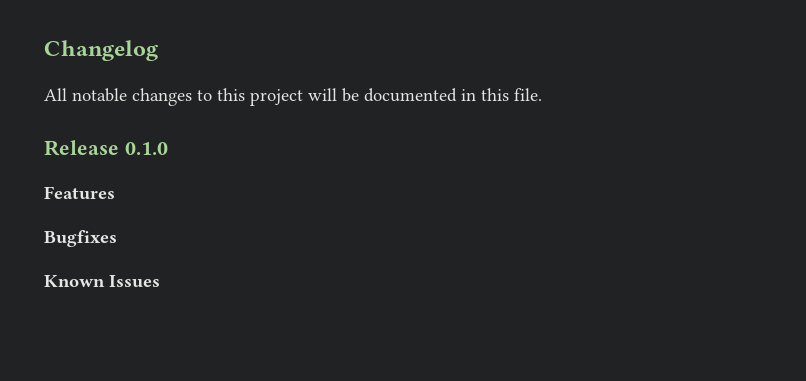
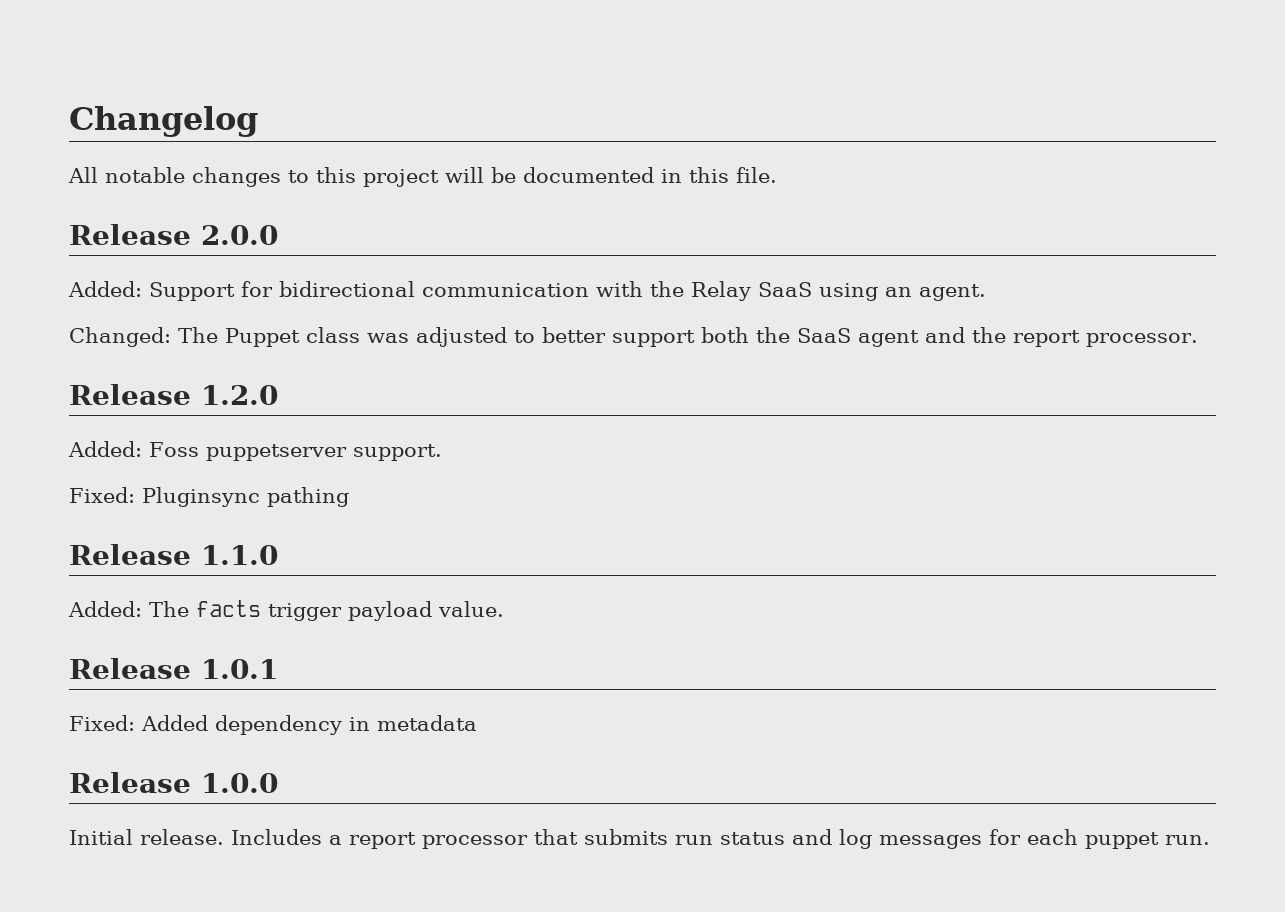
- Release 0.1.0
- Features
- Bugfixes
- Known Issues
+ Release 2.0.0
+ Added: Support for bidirectional communication with the Relay SaaS using an agent.
+ Changed: The Puppet class was adjusted to better support both the SaaS agent and the report processor.
+ Release 1.2.0
+ Added: Foss puppetserver support.
+ Fixed: Pluginsync pathing
+ Release 1.1.0
+ Added: The facts trigger payload value.
+ Release 1.0.1
+ Fixed: Added dependency in metadata
+ Release 1.0.0
+ Initial release. Includes a report processor that submits run status and log messages for each puppet run.

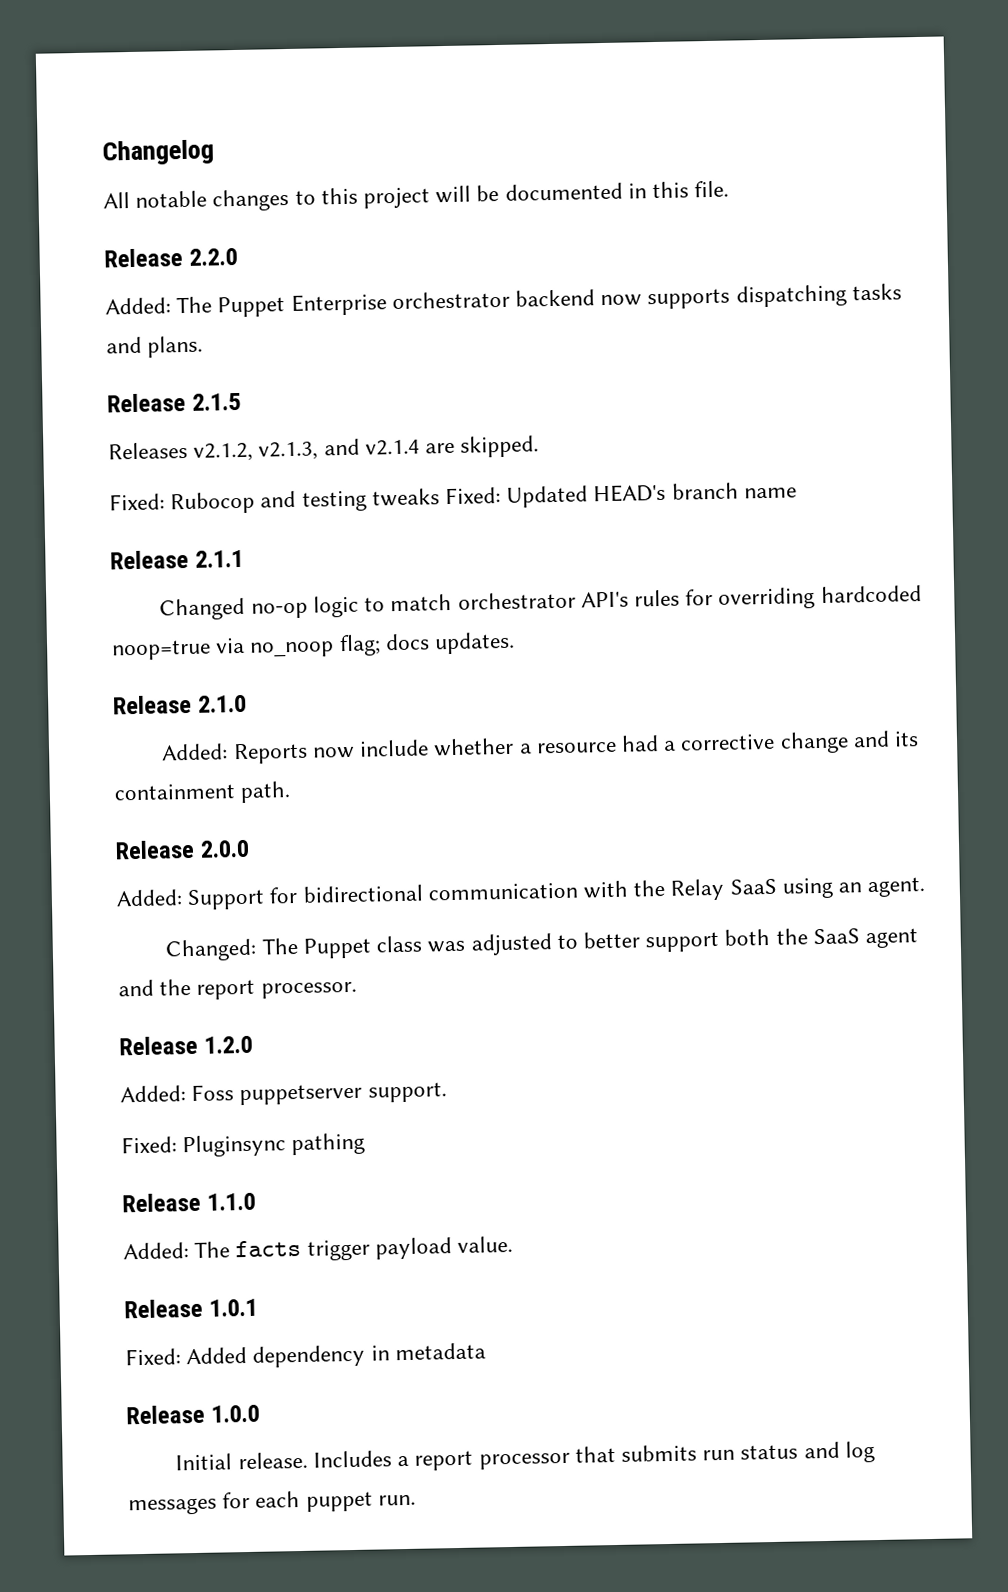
+ Release 2.2.0
+ Added: The Puppet Enterprise orchestrator backend now supports dispatching tasks and plans.
+ Release 2.1.5
+ Releases v2.1.2, v2.1.3, and v2.1.4 are skipped.
+ Fixed: Rubocop and testing tweaks Fixed: Updated HEAD's branch name
+ Release 2.1.1
+ Changed no-op logic to match orchestrator API's rules for overriding hardcoded noop=true via no_noop flag; docs updates.
+ Release 2.1.0
+ Added: Reports now include whether a resource had a corrective change and its containment path.

